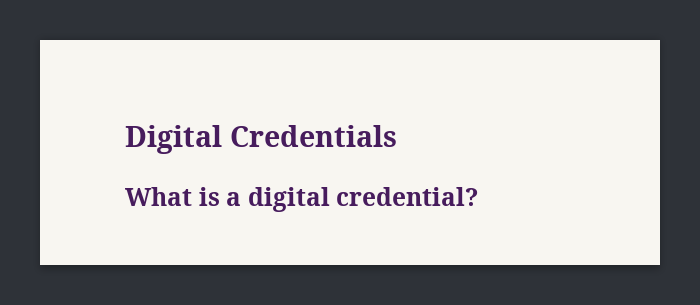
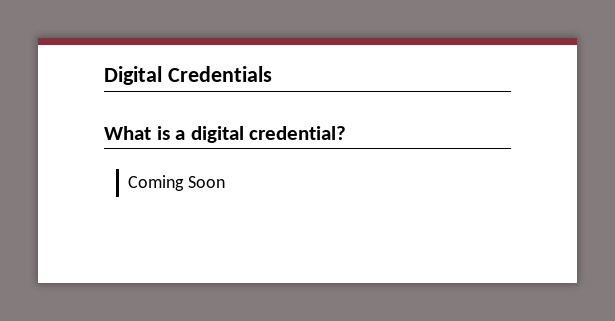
+ Coming Soon

